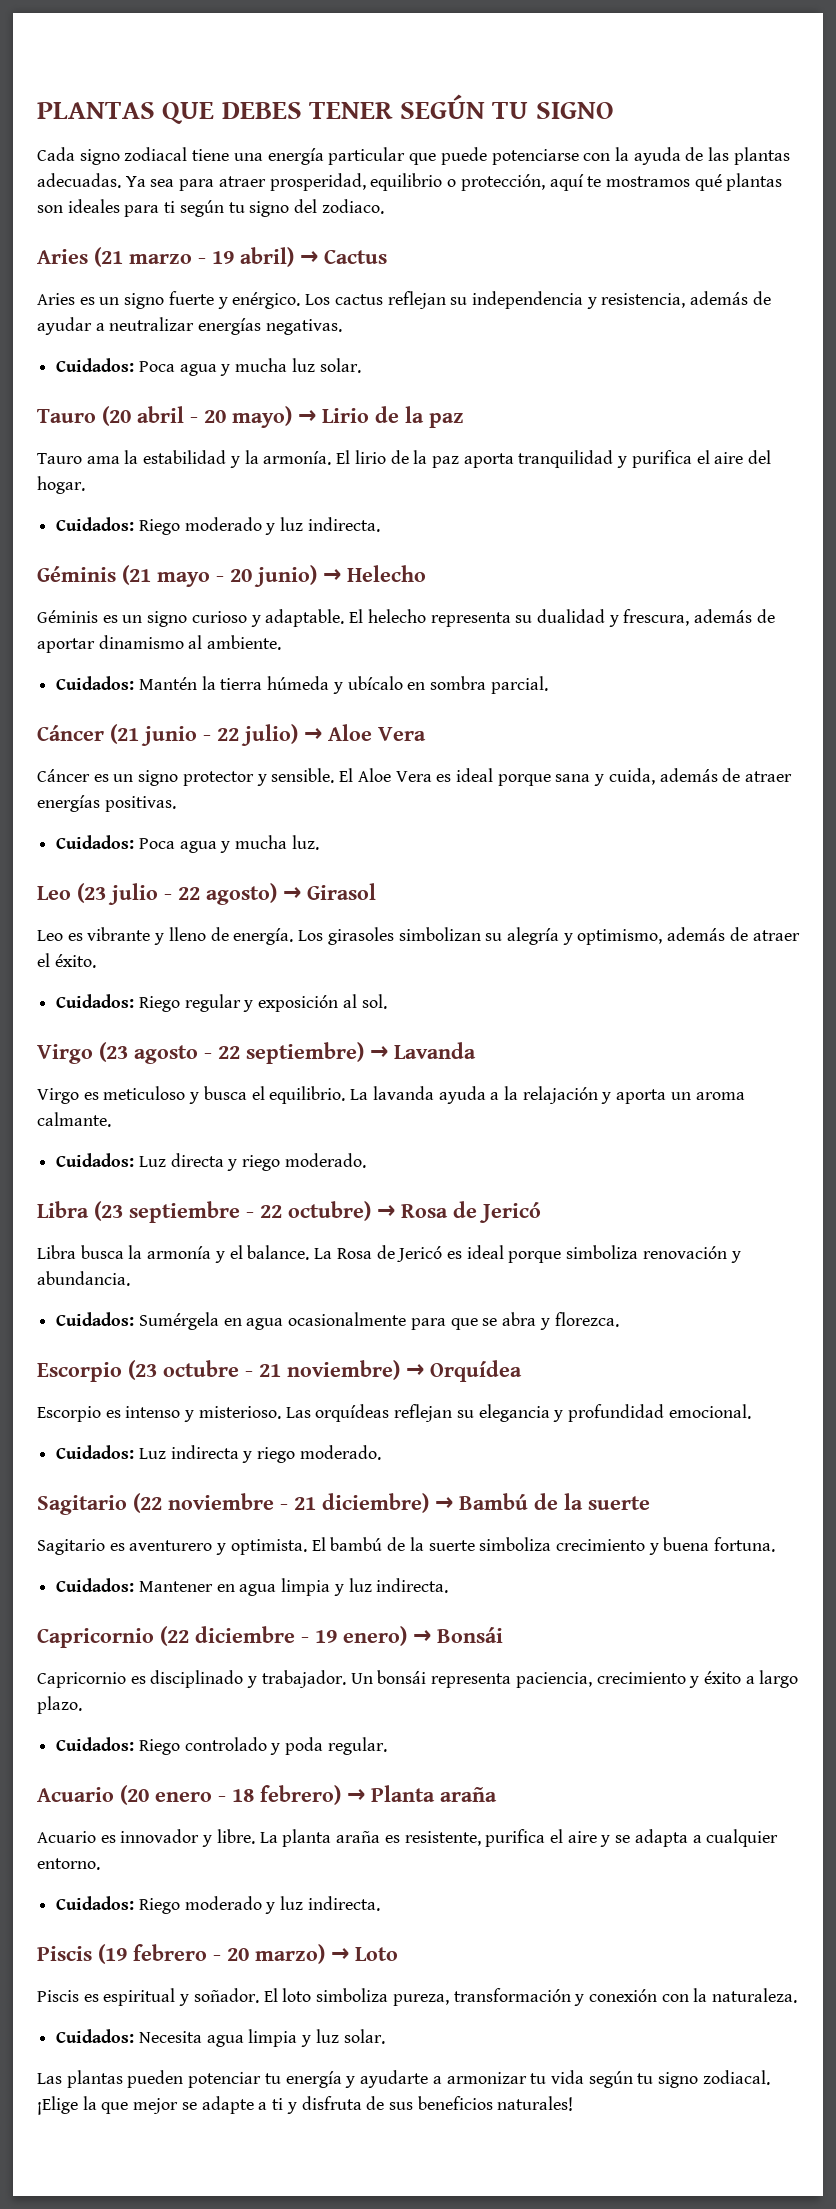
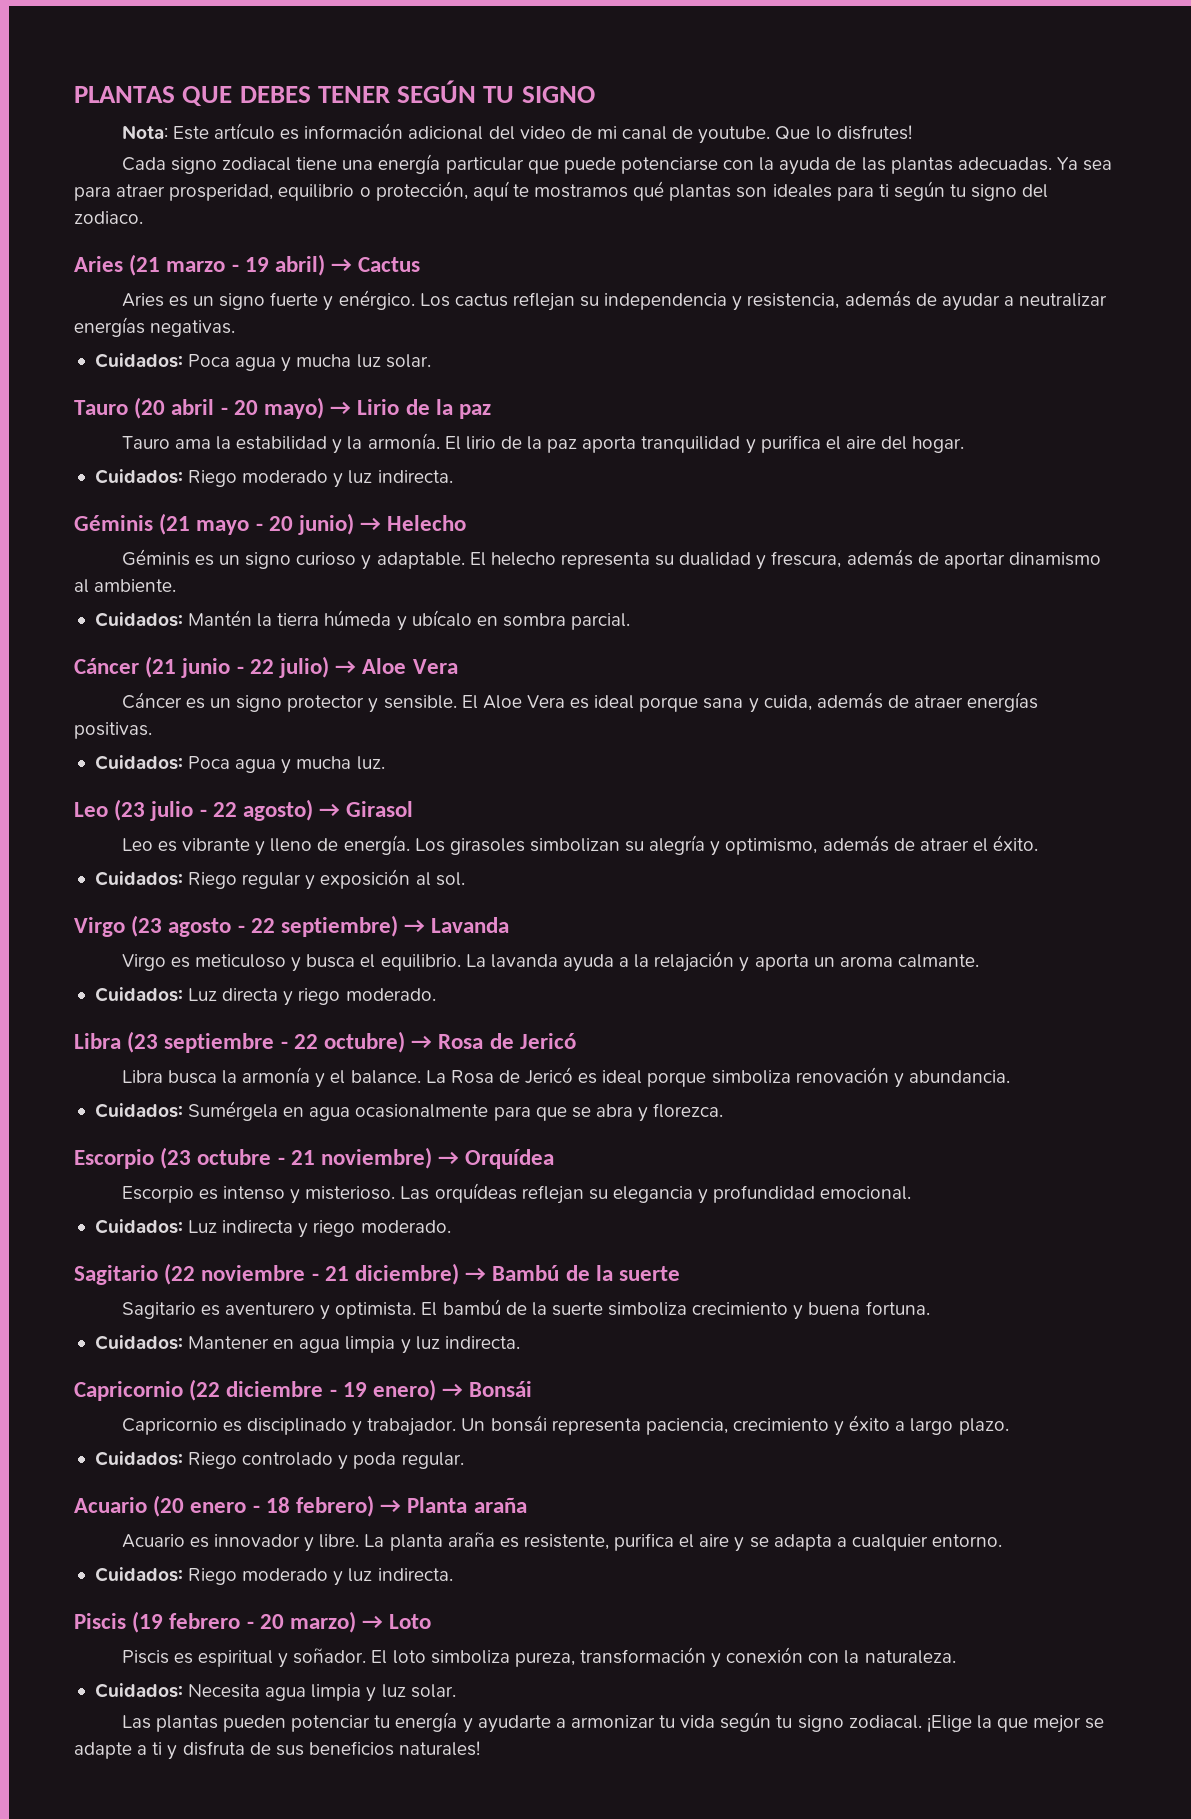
+ Nota: Este artículo es información adicional del video de mi canal de youtube. Que lo disfrutes!

